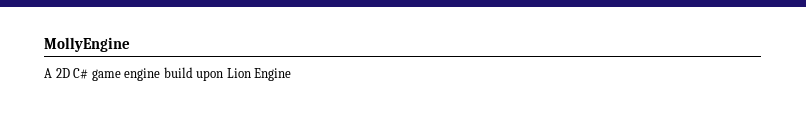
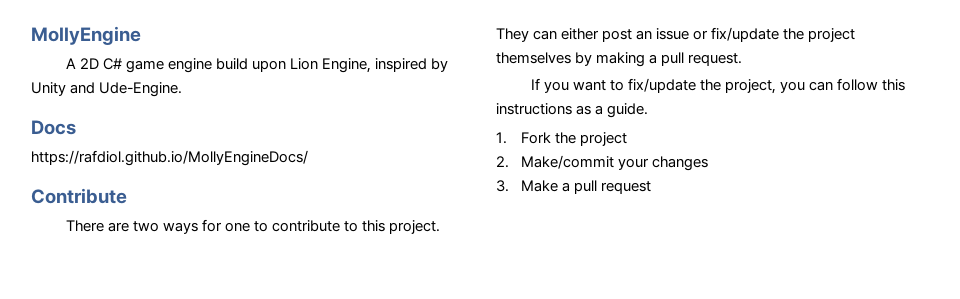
- A 2D C# game engine build upon Lion Engine
+ A 2D C# game engine build upon Lion Engine, inspired by Unity and Ude-Engine.
+ Docs
+ https://rafdiol.github.io/MollyEngineDocs/
+ Contribute
+ There are two ways for one to contribute to this project. They can either post an issue or fix/update the project themselves by making a pull request.
+ If you want to fix/update the project, you can follow this instructions as a guide.
+ 1. Fork the project
+ 2. Make/commit your changes
+ 3. Make a pull request

